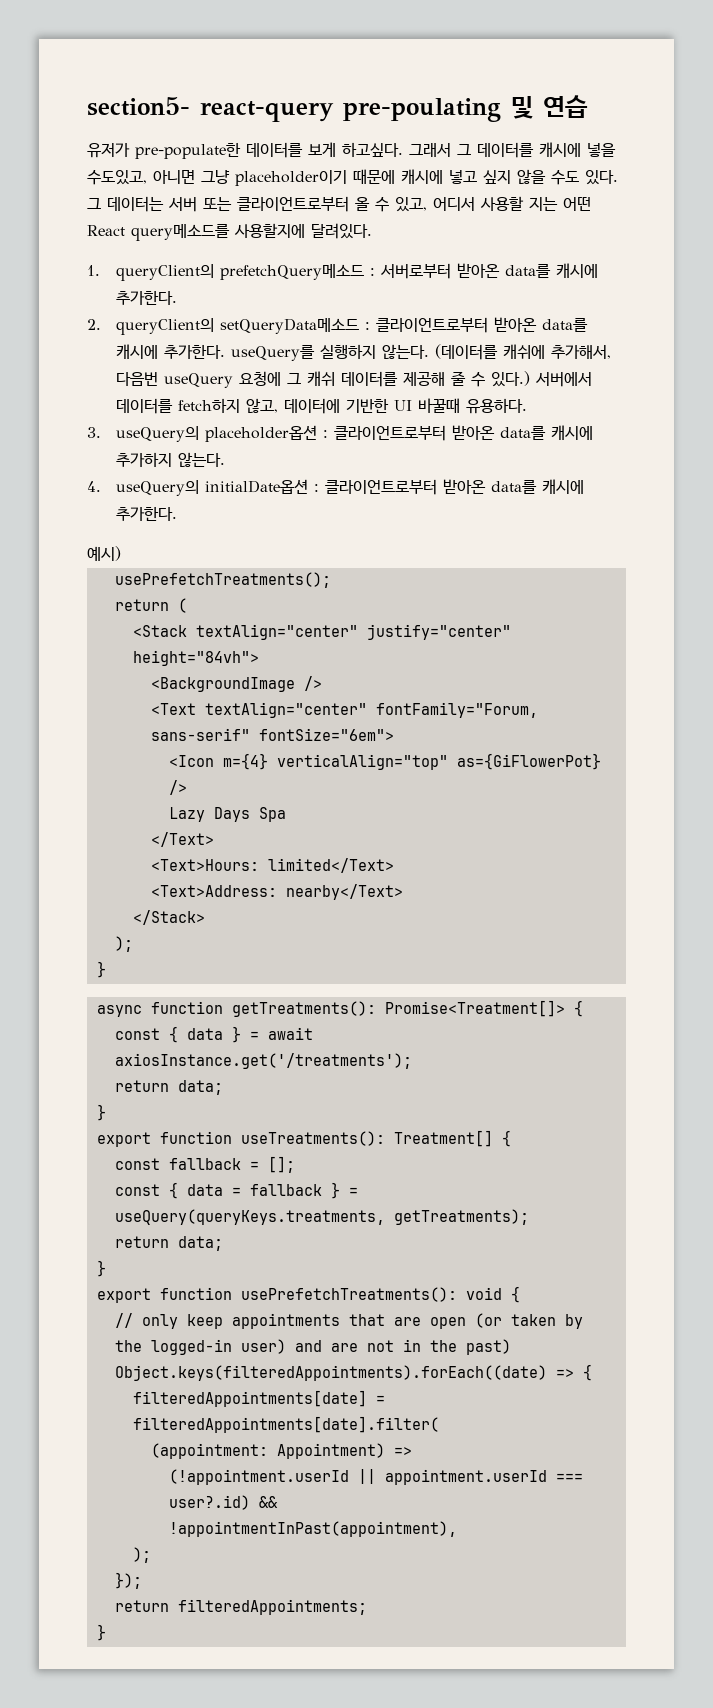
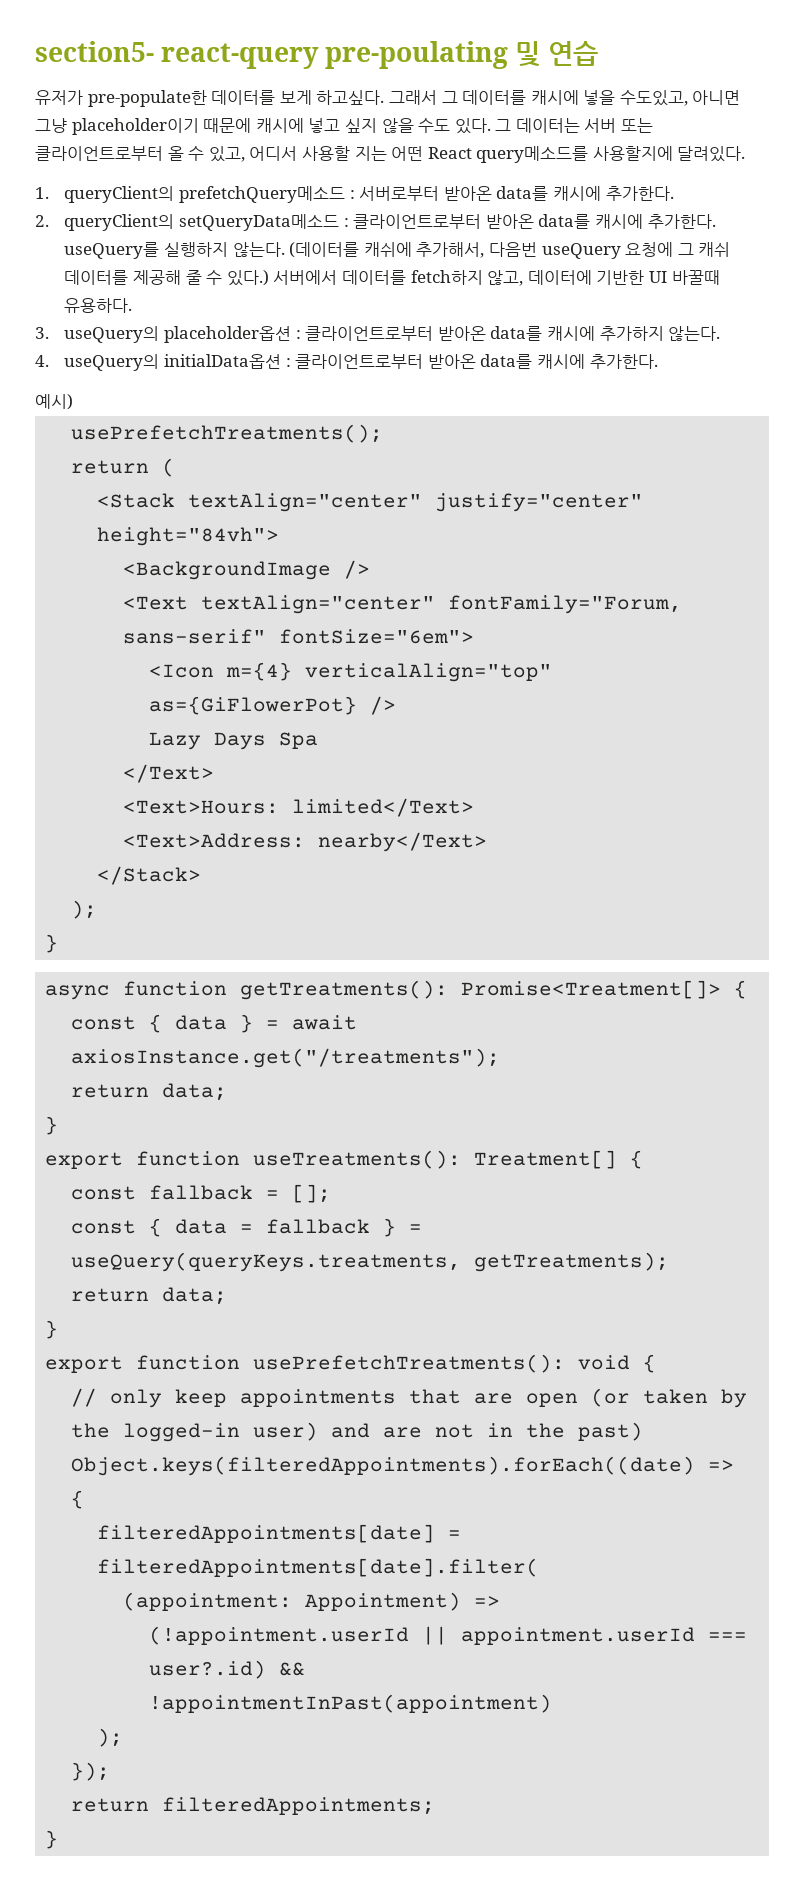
- 4. useQuery의 initialDate옵션 : 클라이언트로부터 받아온 data를 캐시에 추가한다.
+ 4. useQuery의 initialData옵션 : 클라이언트로부터 받아온 data를 캐시에 추가한다.
- const { data } = await axiosInstance.get('/treatments');
+ const { data } = await axiosInstance.get("/treatments");
- !appointmentInPast(appointment),
+ !appointmentInPast(appointment)

